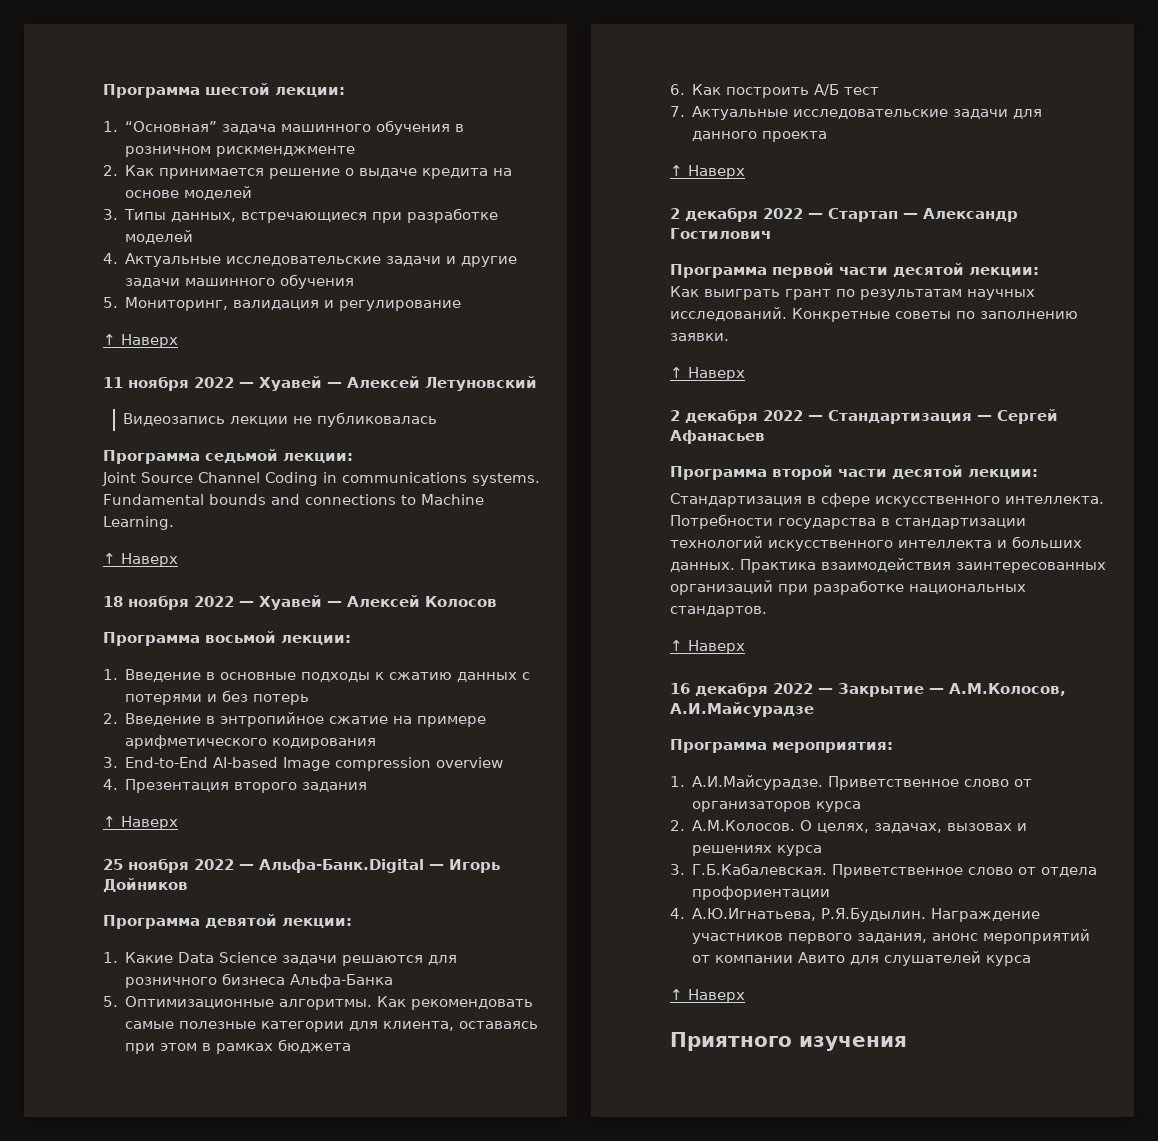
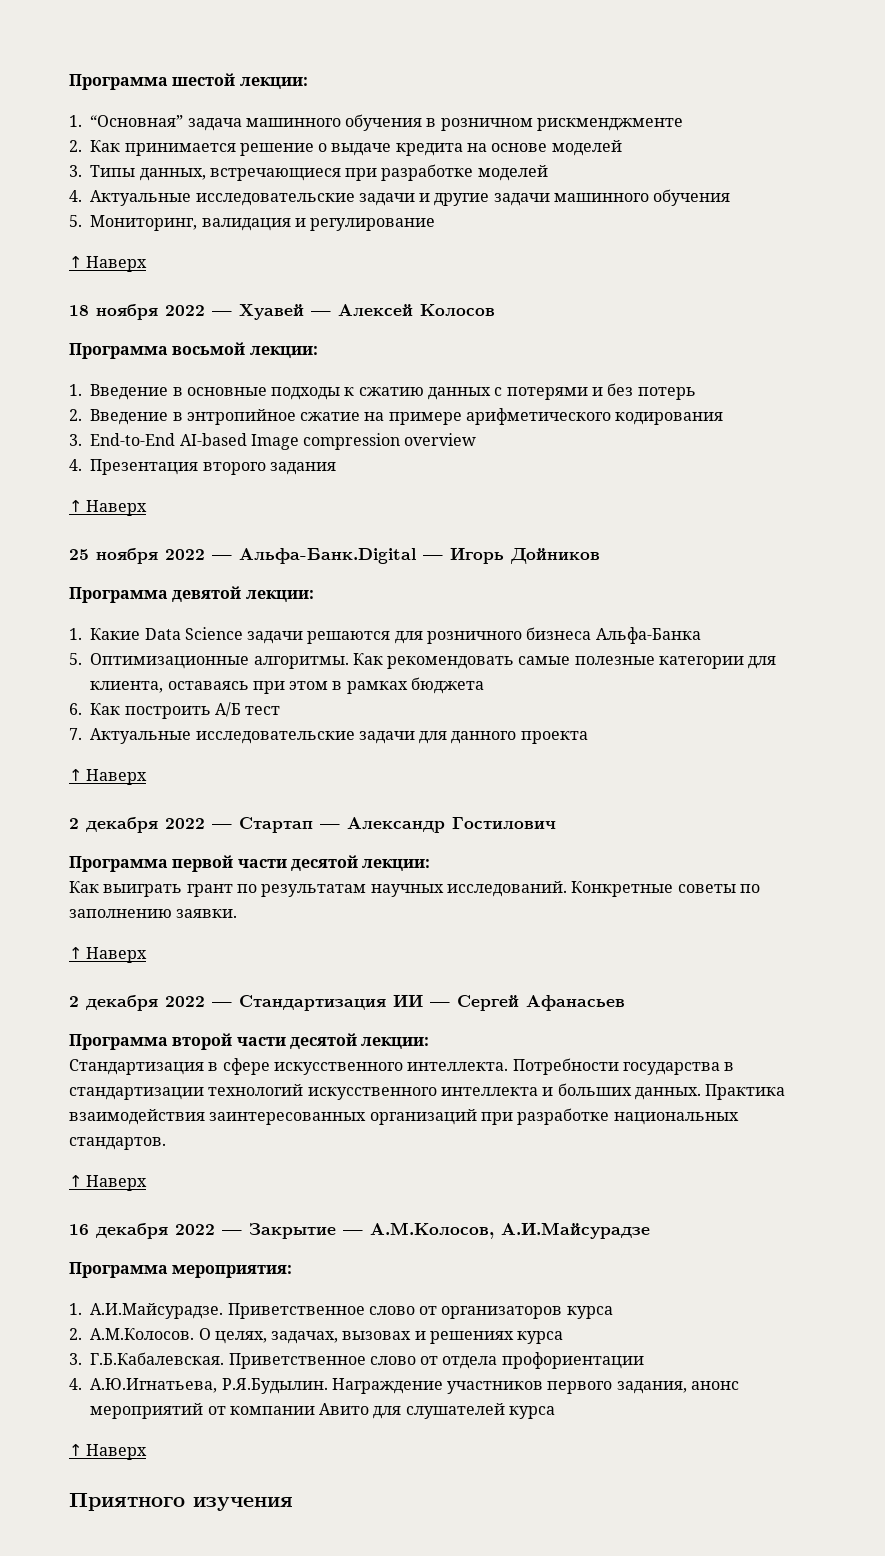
- 11 ноября 2022 — Хуавей — Алексей Летуновский
- Видеозапись лекции не публиковалась
- Программа седьмой лекции:
- Joint Source Channel Coding in communications systems. Fundamental bounds and connections to Machine Learning.
- ↑ Наверх
- 2 декабря 2022 — Стандартизация — Сергей Афанасьев
+ 2 декабря 2022 — Стандартизация ИИ — Сергей Афанасьев

